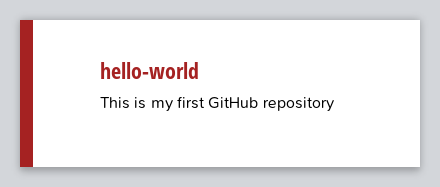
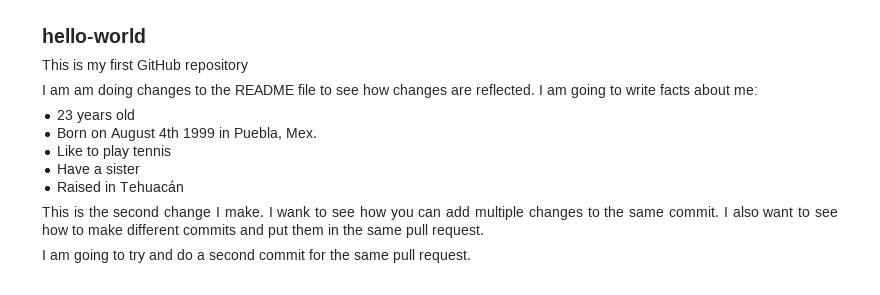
+ I am am doing changes to the README file to see how changes are reflected. I am going to write facts about me:
+ 23 years old
+ Born on August 4th 1999 in Puebla, Mex.
+ Like to play tennis
+ Have a sister
+ Raised in Tehuacán
+ This is the second change I make. I wank to see how you can add multiple changes to the same commit. I also want to see how to make different commits and put them in the same pull request.
+ I am going to try and do a second commit for the same pull request.

